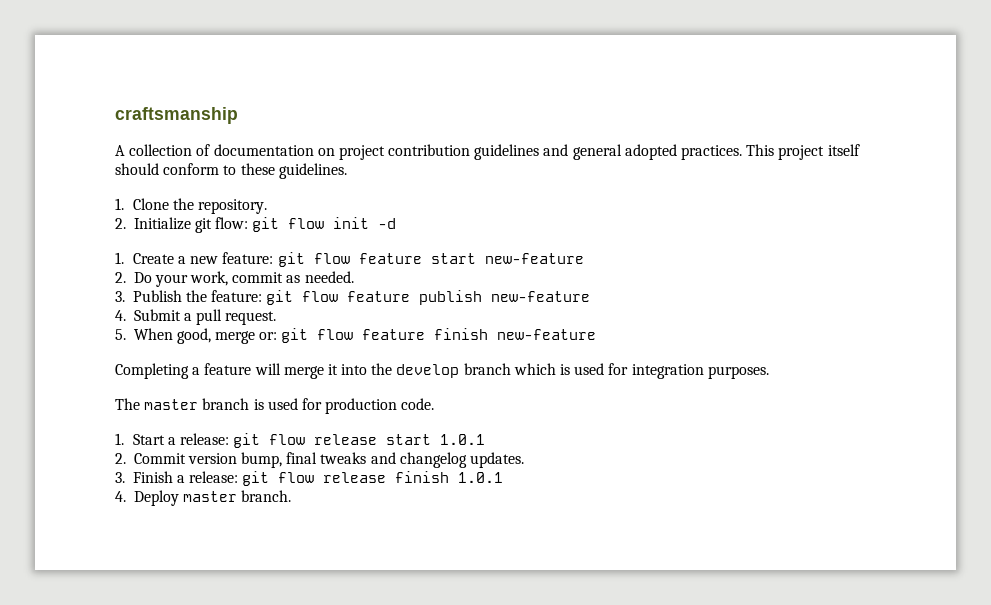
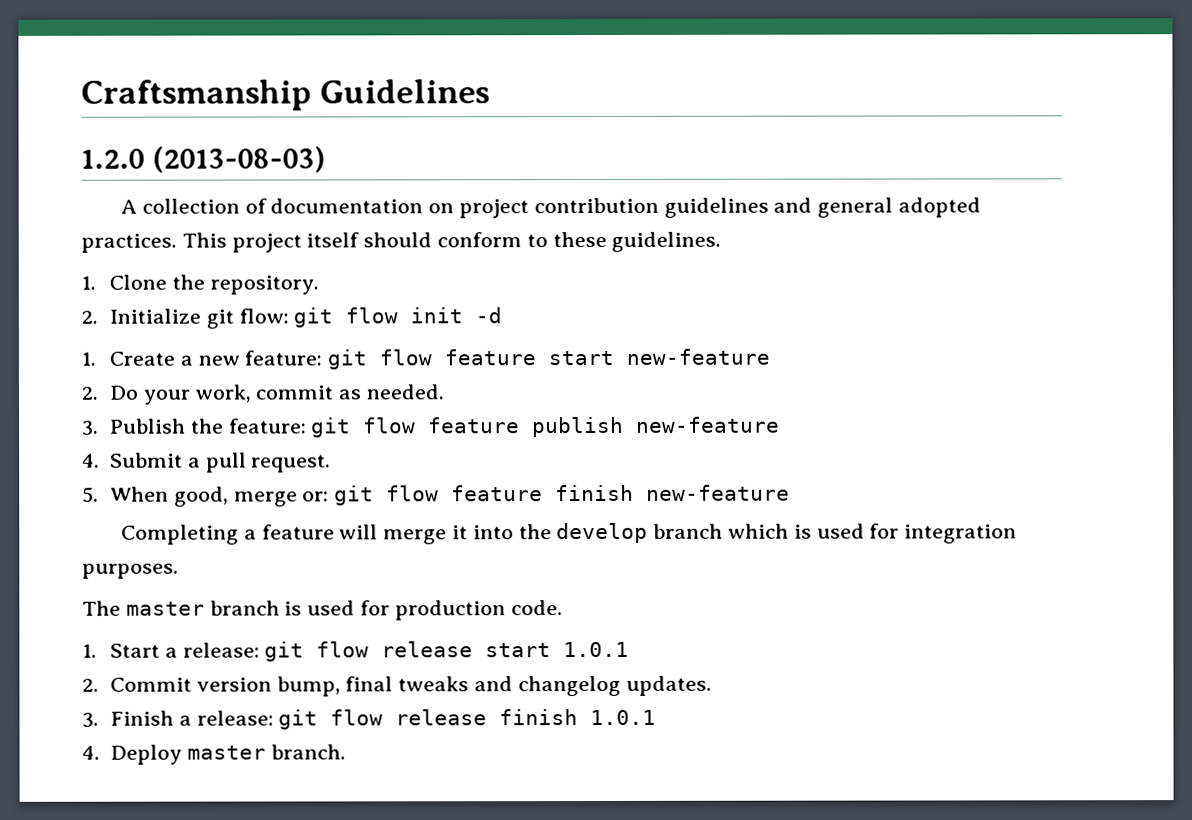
- craftsmanship
+ Craftsmanship Guidelines
+ 1.2.0 (2013-08-03)

